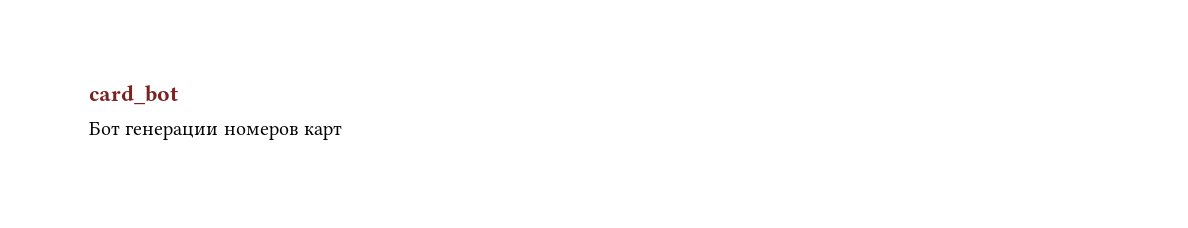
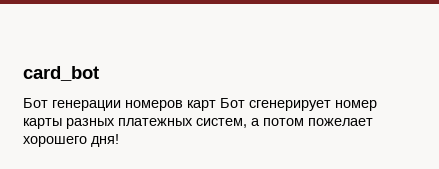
- Бот генерации номеров карт
+ Бот генерации номеров карт Бот сгенерирует номер карты разных платежных систем, а потом пожелает хорошего дня!

